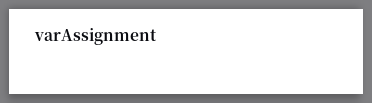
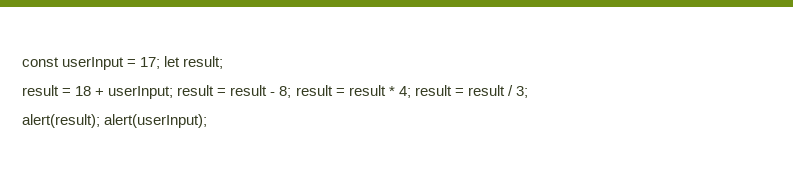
- varAssignment
+ const userInput = 17; let result;
+ result = 18 + userInput; result = result - 8; result = result * 4; result = result / 3;
+ alert(result); alert(userInput);

